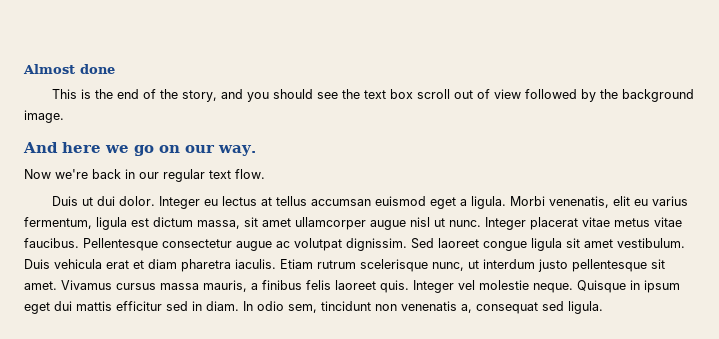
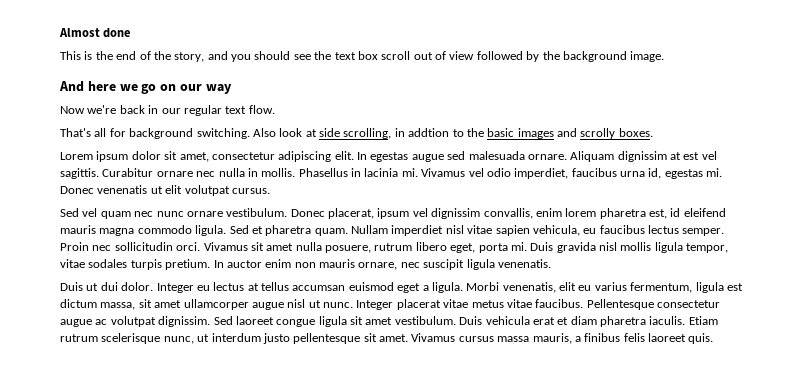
- And here we go on our way.
+ And here we go on our way
+ That's all for background switching. Also look at side scrolling, in addtion to the basic images and scrolly boxes.
+ Lorem ipsum dolor sit amet, consectetur adipiscing elit. In egestas augue sed malesuada ornare. Aliquam dignissim at est vel sagittis. Curabitur ornare nec nulla in mollis. Phasellus in lacinia mi. Vivamus vel odio imperdiet, faucibus urna id, egestas mi. Donec venenatis ut elit volutpat cursus.
+ Sed vel quam nec nunc ornare vestibulum. Donec placerat, ipsum vel dignissim convallis, enim lorem pharetra est, id eleifend mauris magna commodo ligula. Sed et pharetra quam. Nullam imperdiet nisl vitae sapien vehicula, eu faucibus lectus semper. Proin nec sollicitudin orci. Vivamus sit amet nulla posuere, rutrum libero eget, porta mi. Duis gravida nisl mollis ligula tempor, vitae sodales turpis pretium. In auctor enim non mauris ornare, nec suscipit ligula venenatis.
- Integer vel molestie neque. Quisque in ipsum eget dui mattis efficitur sed in diam. In odio sem, tincidunt non venenatis a, consequat sed ligula.

